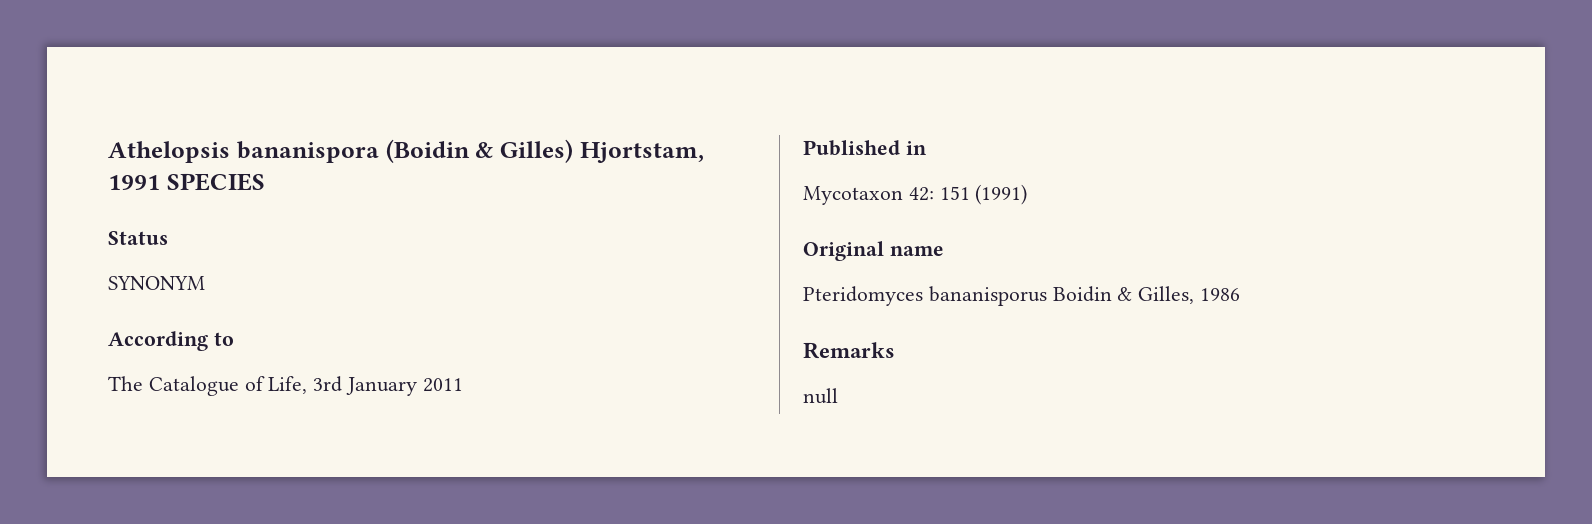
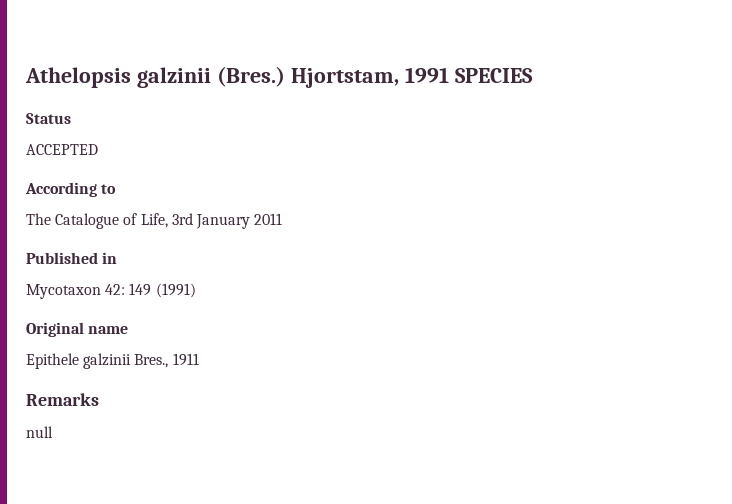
- Athelopsis bananispora (Boidin & Gilles) Hjortstam, 1991 SPECIES
+ Athelopsis galzinii (Bres.) Hjortstam, 1991 SPECIES
- SYNONYM
+ ACCEPTED
- Mycotaxon 42: 151 (1991)
+ Mycotaxon 42: 149 (1991)
- Pteridomyces bananisporus Boidin & Gilles, 1986
+ Epithele galzinii Bres., 1911

